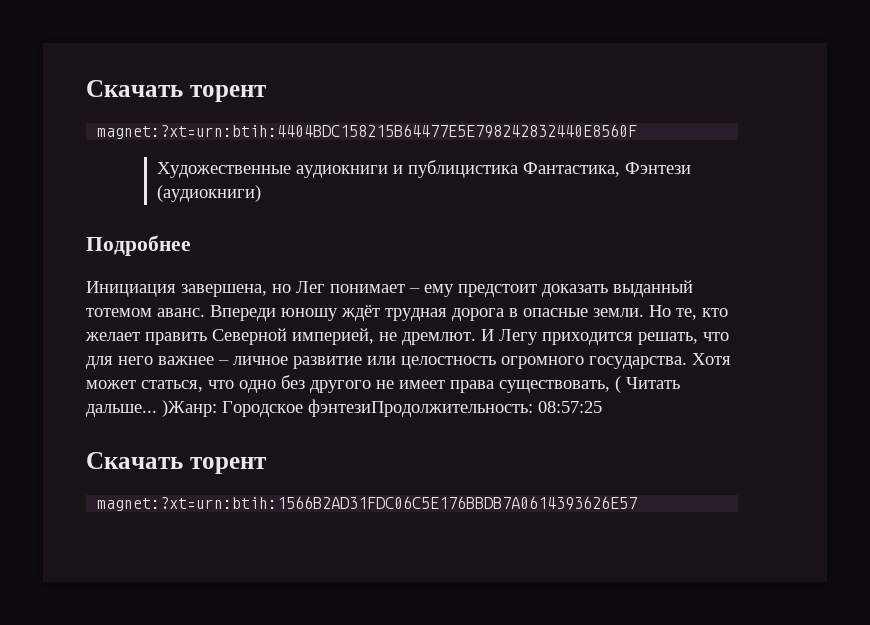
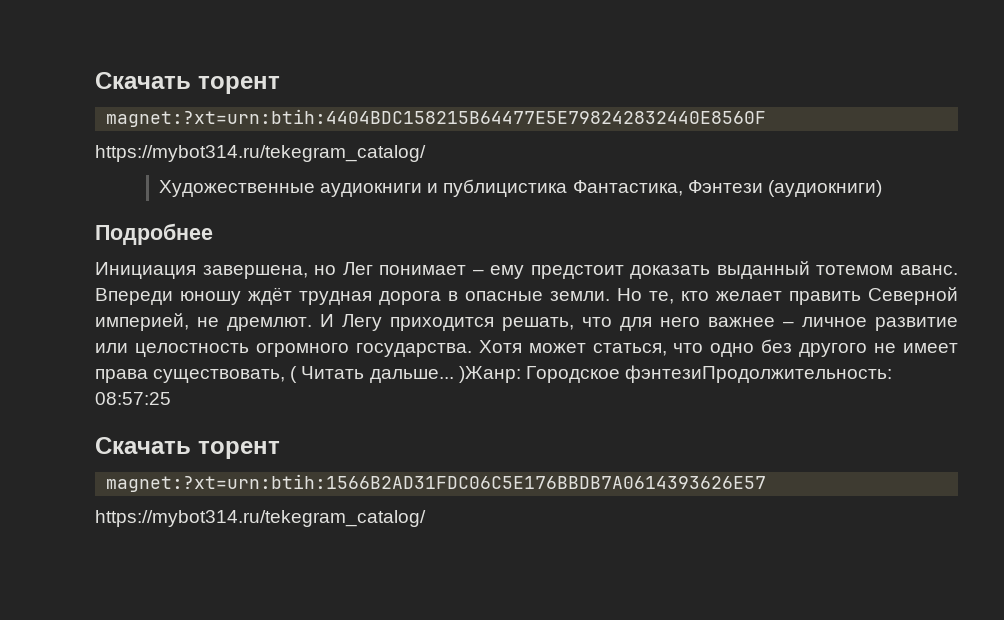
  magnet:?xt=urn:btih:4404BDC158215B64477E5E798242832440E8560F
+ https://mybot314.ru/tekegram_catalog/
  magnet:?xt=urn:btih:1566B2AD31FDC06C5E176BBDB7A0614393626E57
+ https://mybot314.ru/tekegram_catalog/

